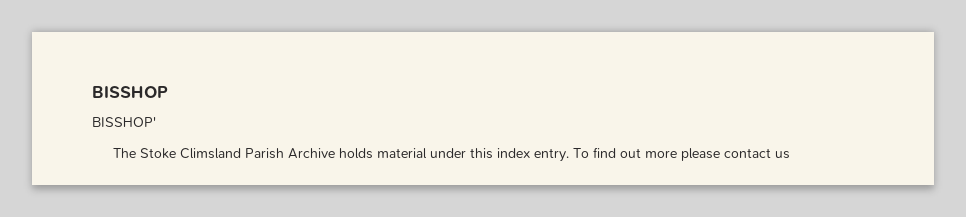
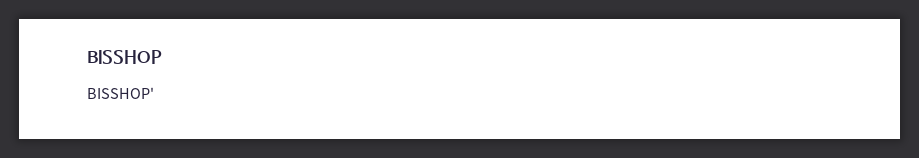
- The Stoke Climsland Parish Archive holds material under this index entry. To find out more please contact us

